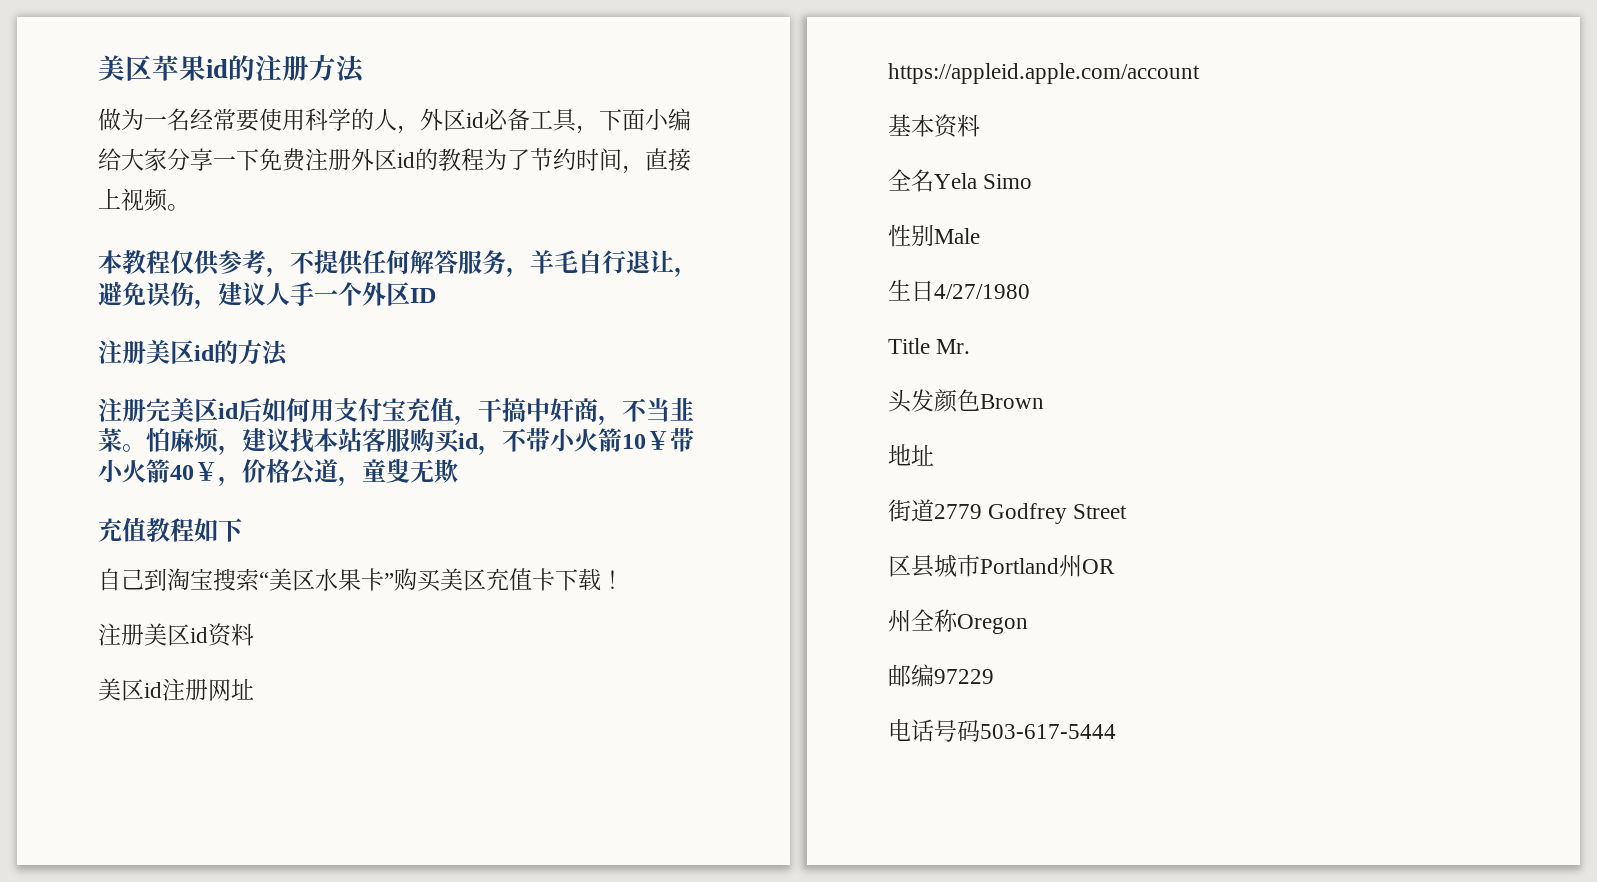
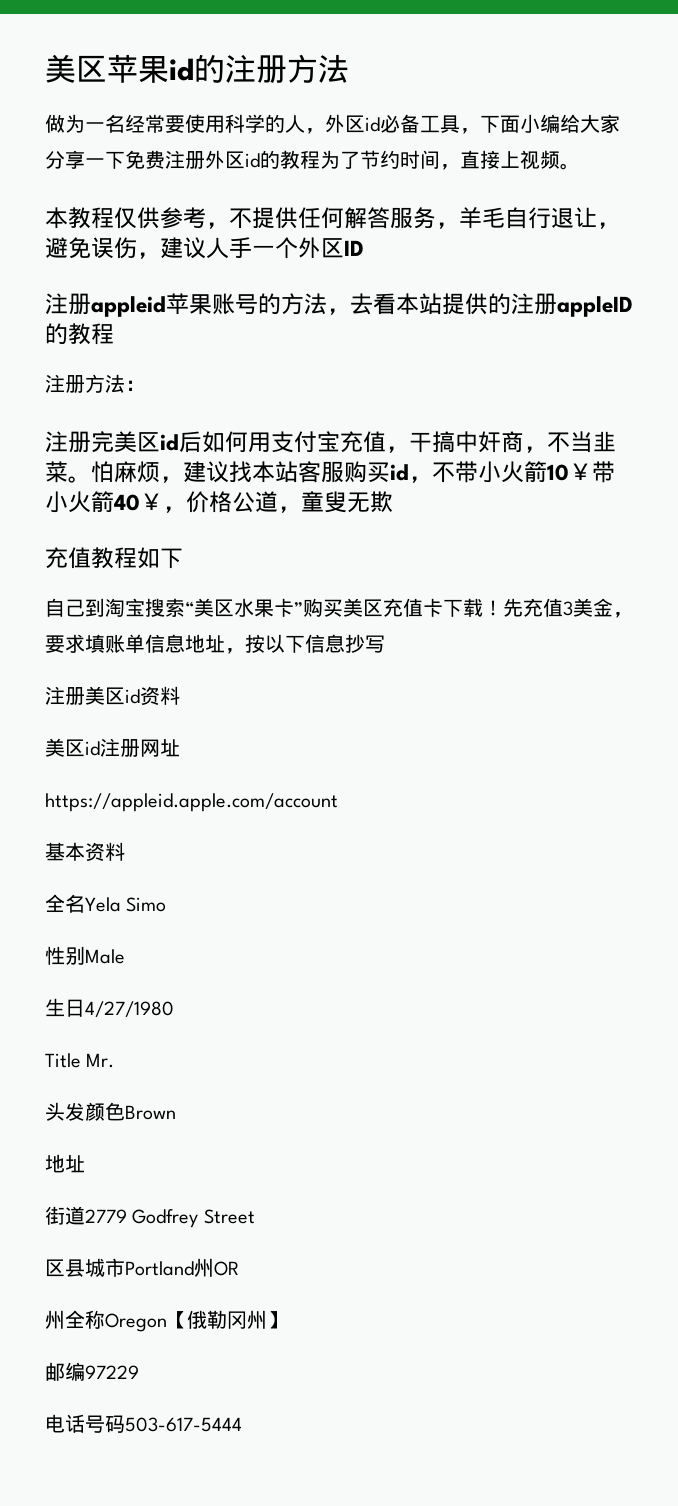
- 注册美区id的方法
+ 注册appleid苹果账号的方法，去看本站提供的注册appleID的教程
+ 注册方法：
+ 先充值3美金，要求填账单信息地址，按以下信息抄写
- 州全称Oregon
+ 州全称Oregon【俄勒冈州】

